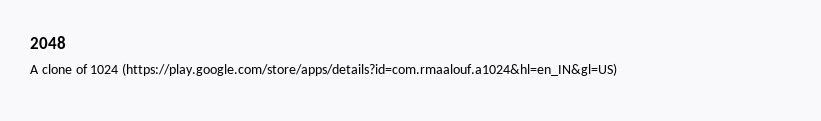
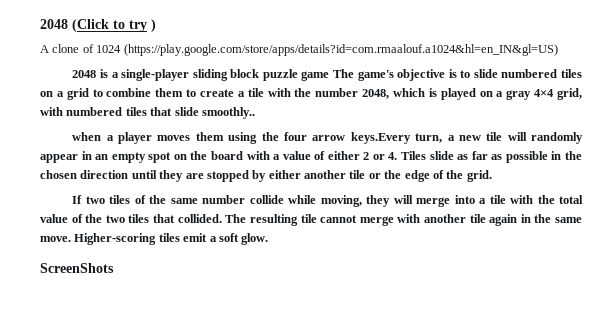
- 2048
+ 2048 (Click to try )
+ 2048 is a single-player sliding block puzzle game The game's objective is to slide numbered tiles on a grid to combine them to create a tile with the number 2048, which is played on a gray 4×4 grid, with numbered tiles that slide smoothly..
+ when a player moves them using the four arrow keys.Every turn, a new tile will randomly appear in an empty spot on the board with a value of either 2 or 4. Tiles slide as far as possible in the chosen direction until they are stopped by either another tile or the edge of the grid.
+ If two tiles of the same number collide while moving, they will merge into a tile with the total value of the two tiles that collided. The resulting tile cannot merge with another tile again in the same move. Higher-scoring tiles emit a soft glow.
+ ScreenShots

